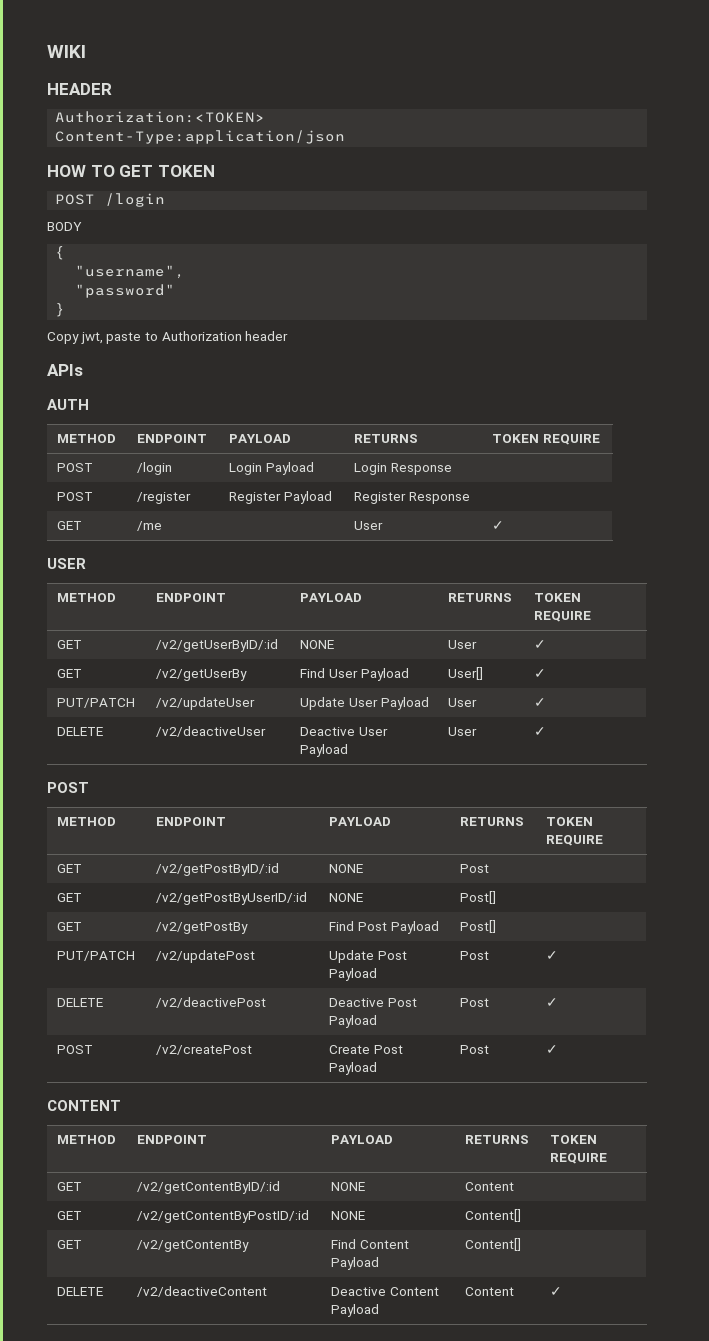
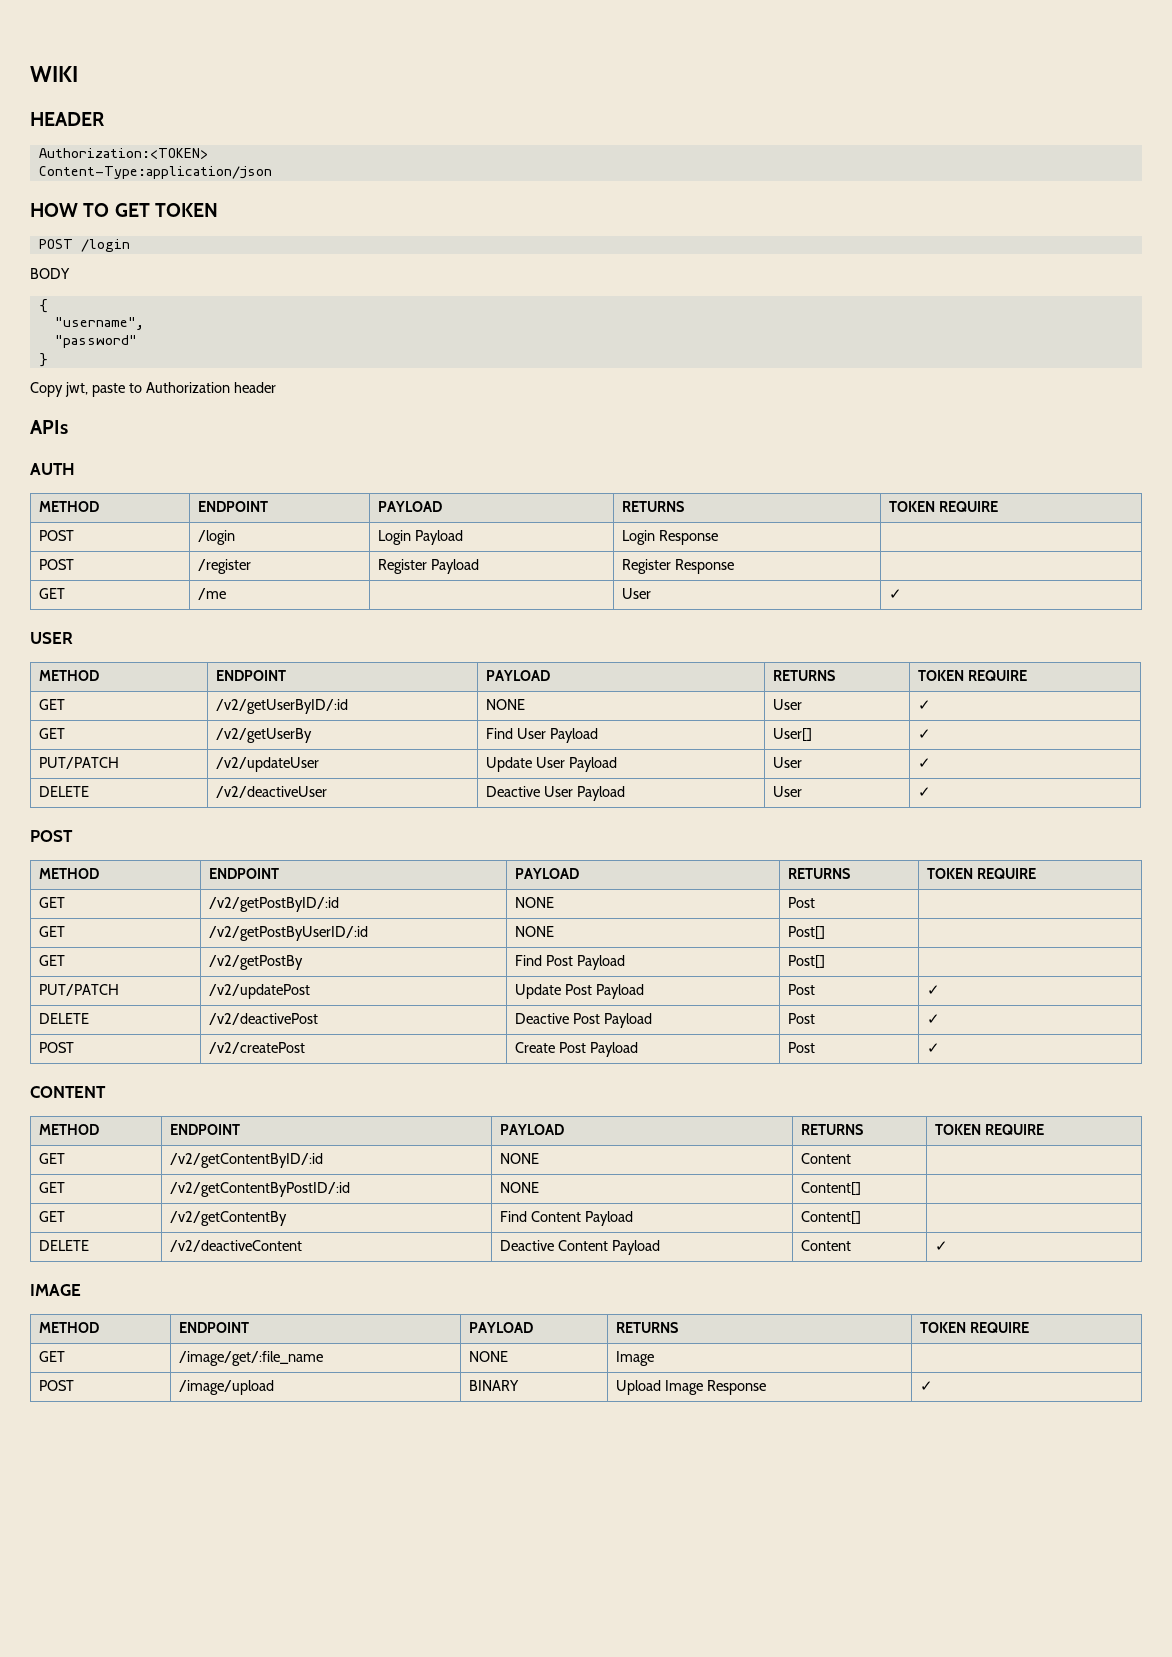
+ IMAGE
+ METHOD | ENDPOINT | PAYLOAD | RETURNS | TOKEN REQUIRE
+ GET | /image/get/:file_name | NONE | Image |
+ POST | /image/upload | BINARY | Upload Image Response | ✓

